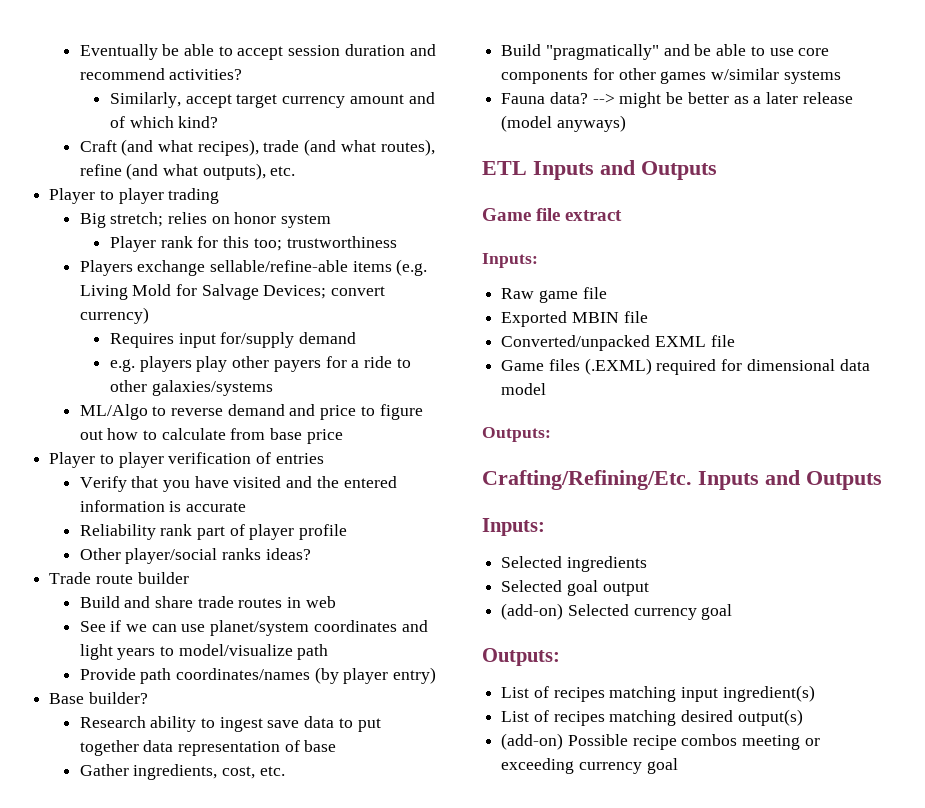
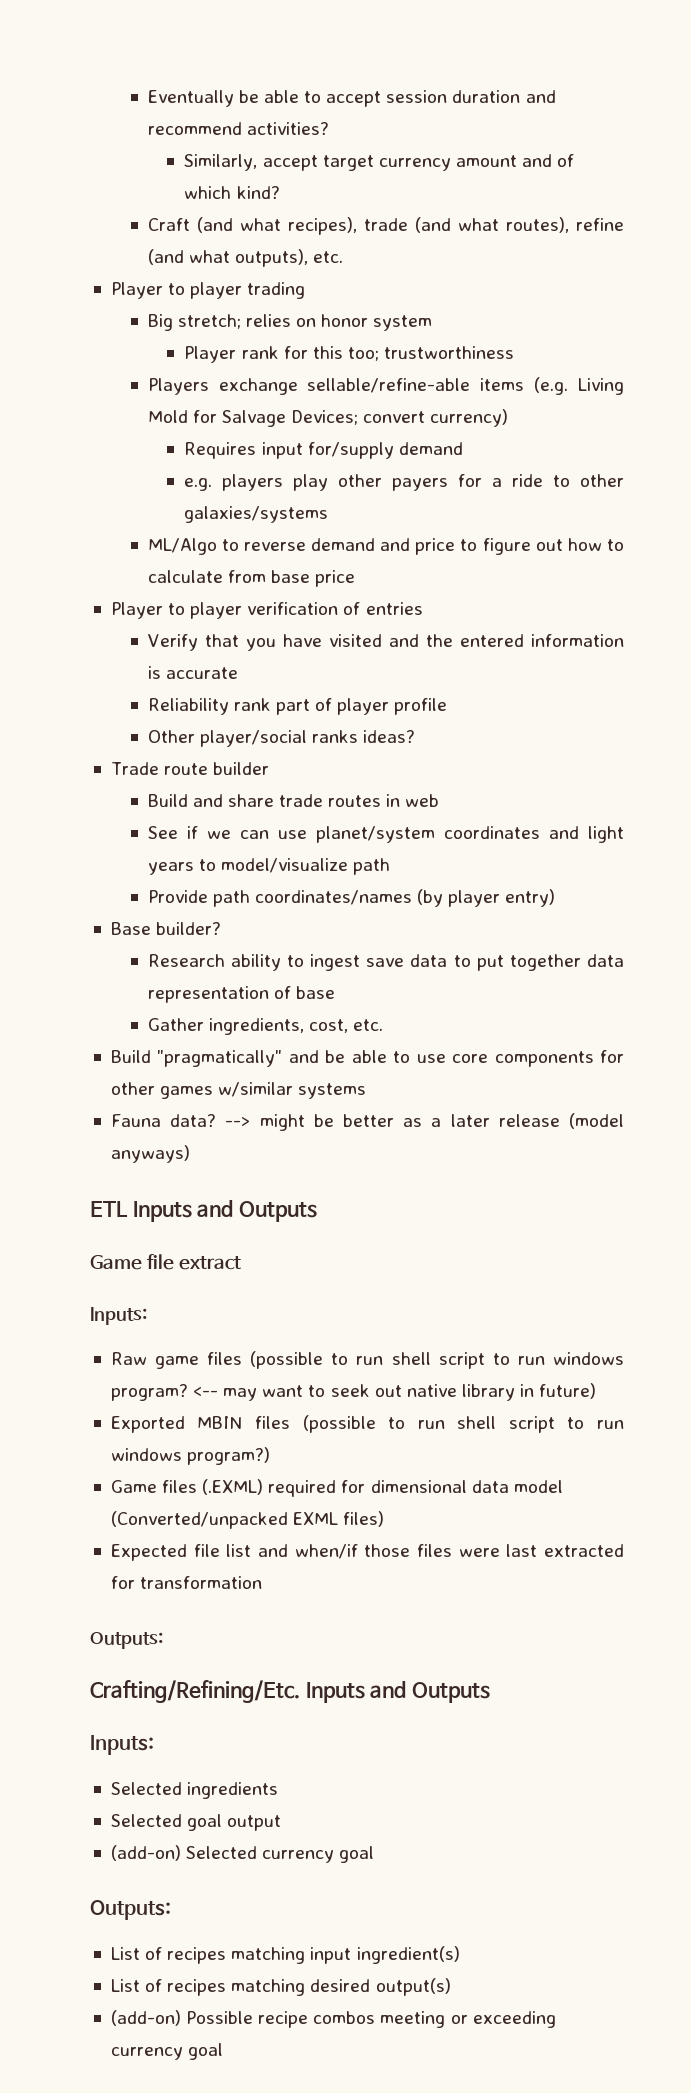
- Raw game file
- Exported MBIN file
- Converted/unpacked EXML file
+ Raw game files (possible to run shell script to run windows program? <-- may want to seek out native library in future)
+ Exported MBIN files (possible to run shell script to run windows program?)
- Game files (.EXML) required for dimensional data model
+ Game files (.EXML) required for dimensional data model (Converted/unpacked EXML files)
+ Expected file list and when/if those files were last extracted for transformation

